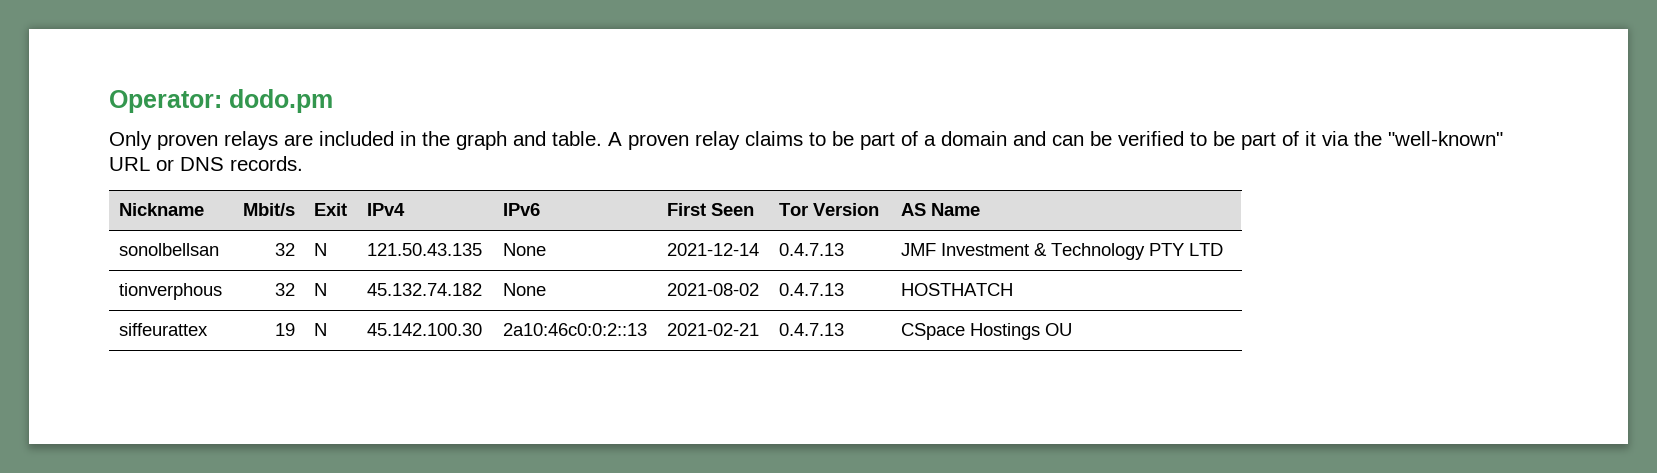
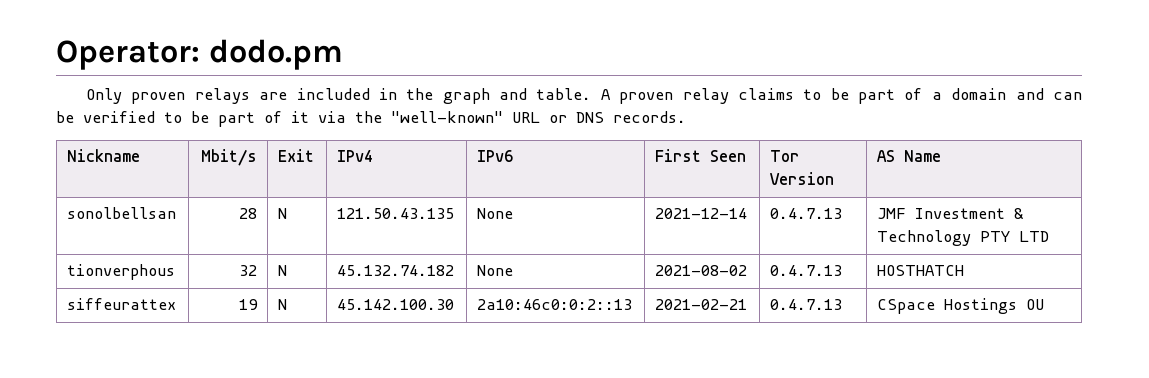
- sonolbellsan | 32 | N | 121.50.43.135 | None | 2021-12-14 | 0.4.7.13 | JMF Investment & Technology PTY LTD
+ sonolbellsan | 28 | N | 121.50.43.135 | None | 2021-12-14 | 0.4.7.13 | JMF Investment & Technology PTY LTD

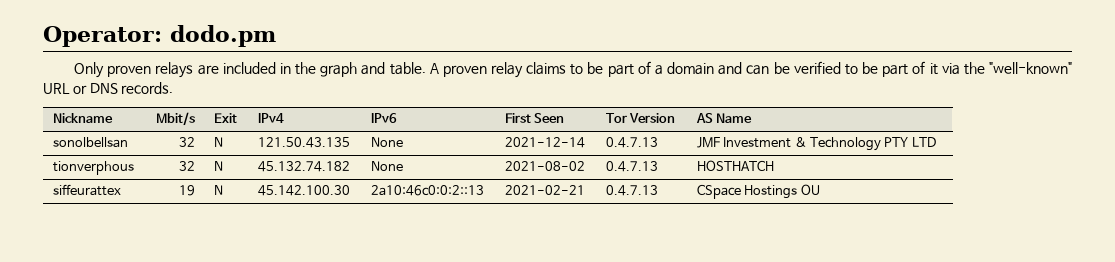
- sonolbellsan | 28 | N | 121.50.43.135 | None | 2021-12-14 | 0.4.7.13 | JMF Investment & Technology PTY LTD
+ sonolbellsan | 32 | N | 121.50.43.135 | None | 2021-12-14 | 0.4.7.13 | JMF Investment & Technology PTY LTD

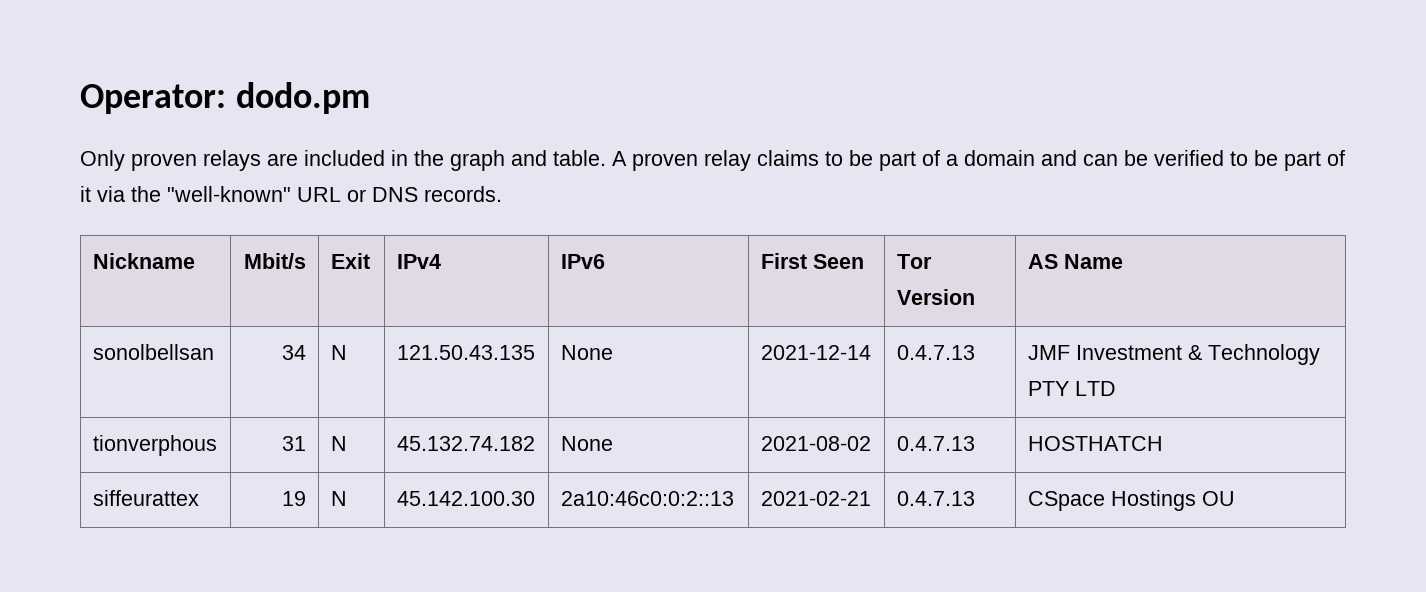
- sonolbellsan | 32 | N | 121.50.43.135 | None | 2021-12-14 | 0.4.7.13 | JMF Investment & Technology PTY LTD
+ sonolbellsan | 34 | N | 121.50.43.135 | None | 2021-12-14 | 0.4.7.13 | JMF Investment & Technology PTY LTD
- tionverphous | 32 | N | 45.132.74.182 | None | 2021-08-02 | 0.4.7.13 | HOSTHATCH
+ tionverphous | 31 | N | 45.132.74.182 | None | 2021-08-02 | 0.4.7.13 | HOSTHATCH

